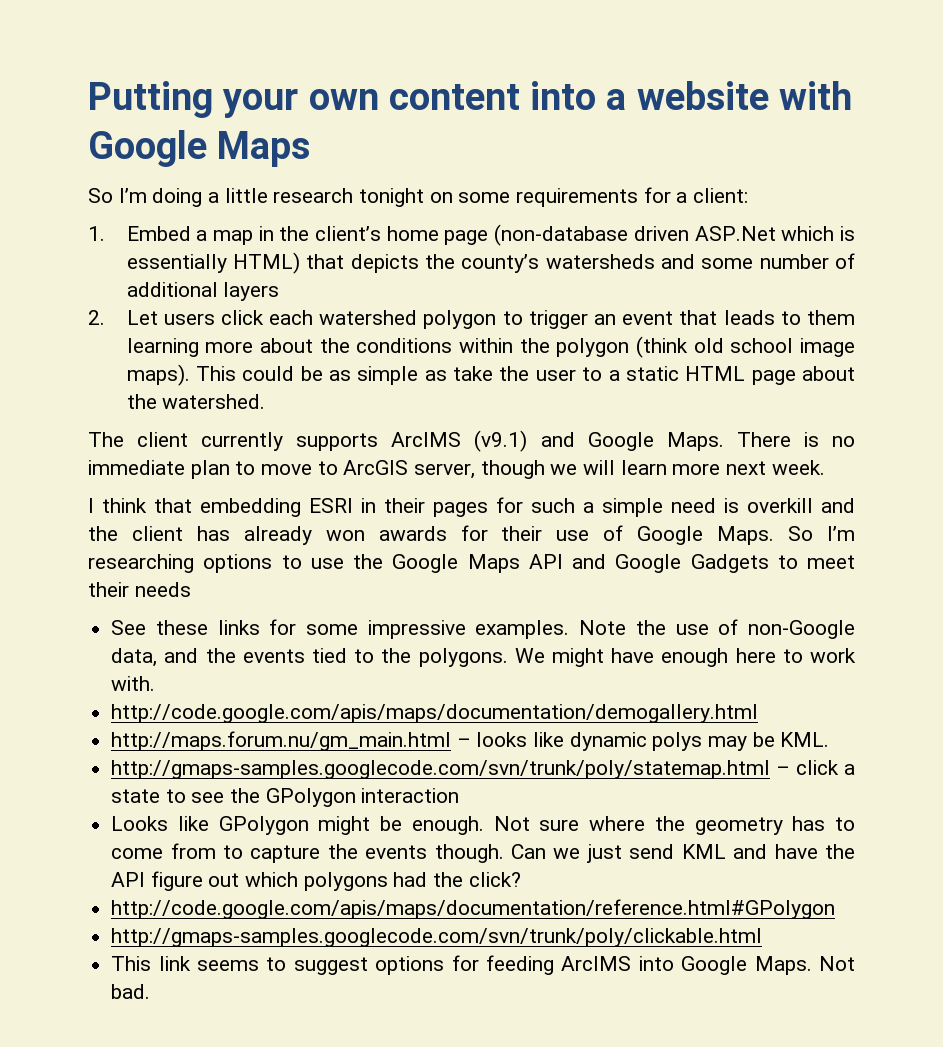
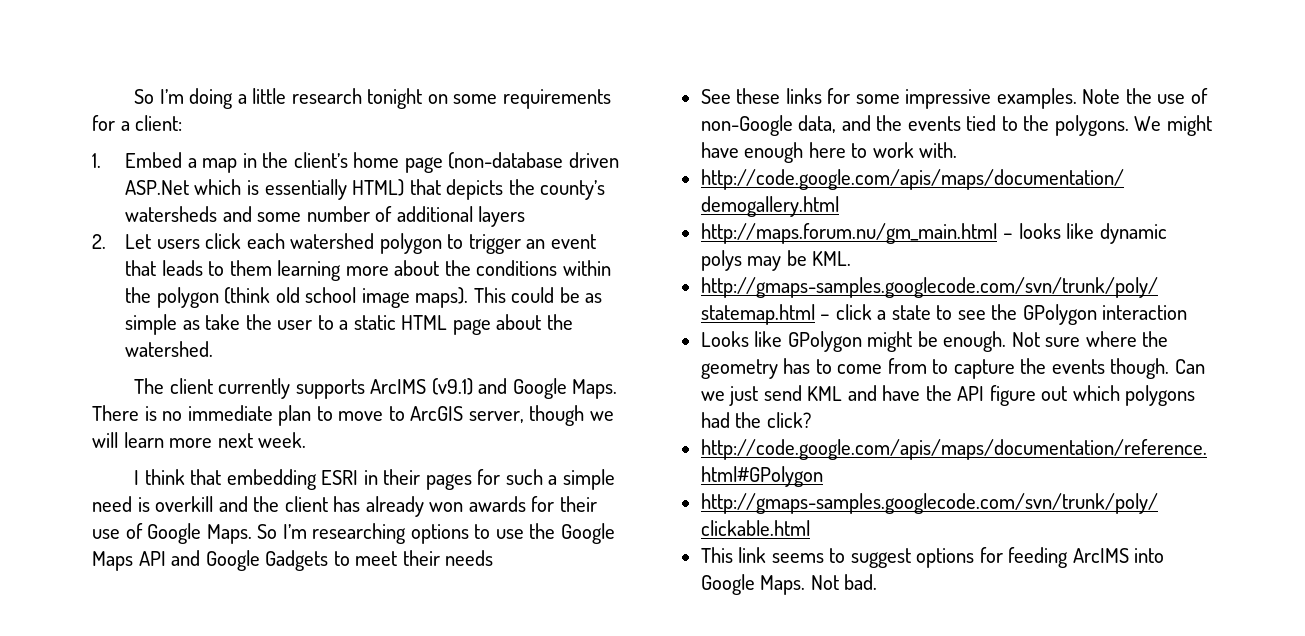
- Putting your own content into a website with Google Maps

